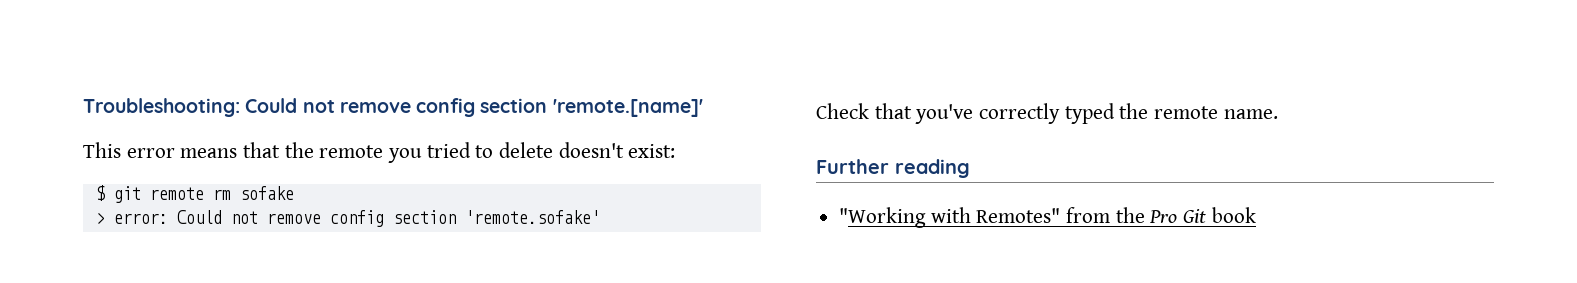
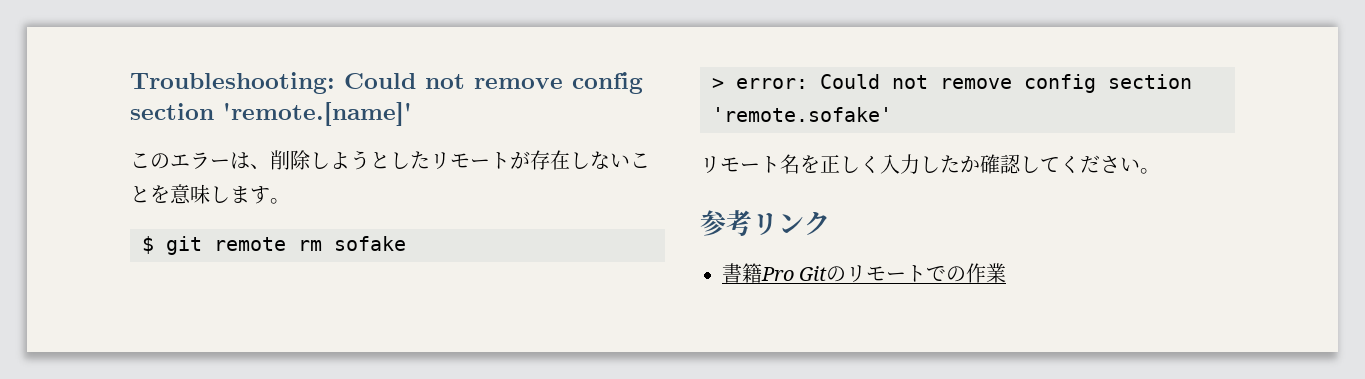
- This error means that the remote you tried to delete doesn't exist:
+ このエラーは、削除しようとしたリモートが存在しないことを意味します。
- Check that you've correctly typed the remote name.
- Further reading
- "Working with Remotes" from the Pro Git book
+ リモート名を正しく入力したか確認してください。
+ 参考リンク
+ 書籍Pro Gitのリモートでの作業

